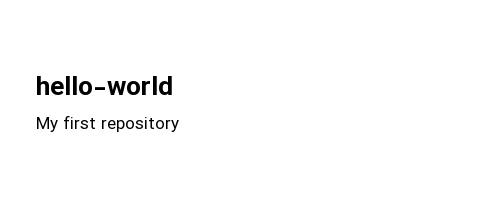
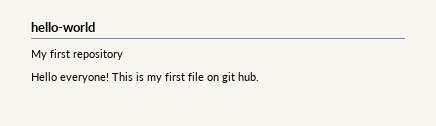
+ Hello everyone! This is my first file on git hub.

